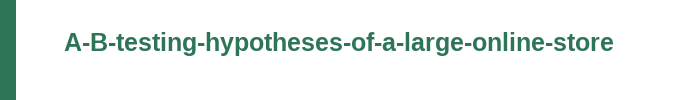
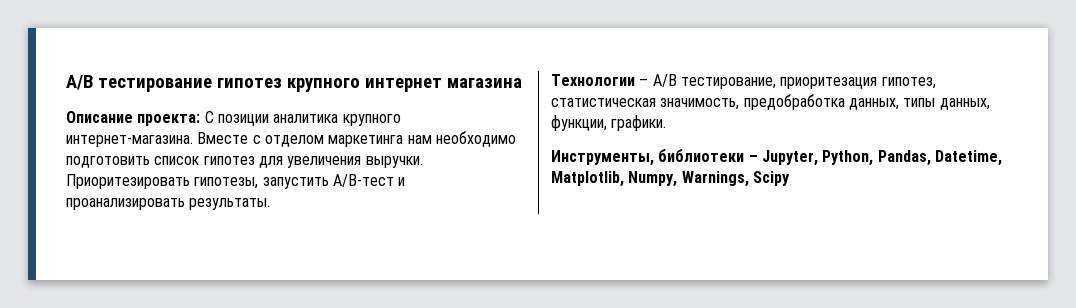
- A-B-testing-hypotheses-of-a-large-online-store
+ A/B тестирование гипотез крупного интернет магазина
+ Описание проекта: С позиции аналитика крупного интернет-магазина. Вместе с отделом маркетинга нам необходимо подготовить список гипотез для увеличения выручки. Приоритезировать гипотезы, запустить A/B-тест и проанализировать результаты.
+ Технологии – A/B тестирование, приоритезация гипотез, статистическая значимость, предобработка данных, типы данных, функции, графики.
+ Инструменты, библиотеки – Jupyter, Python, Pandas, Datetime, Matplotlib, Numpy, Warnings, Scipy

